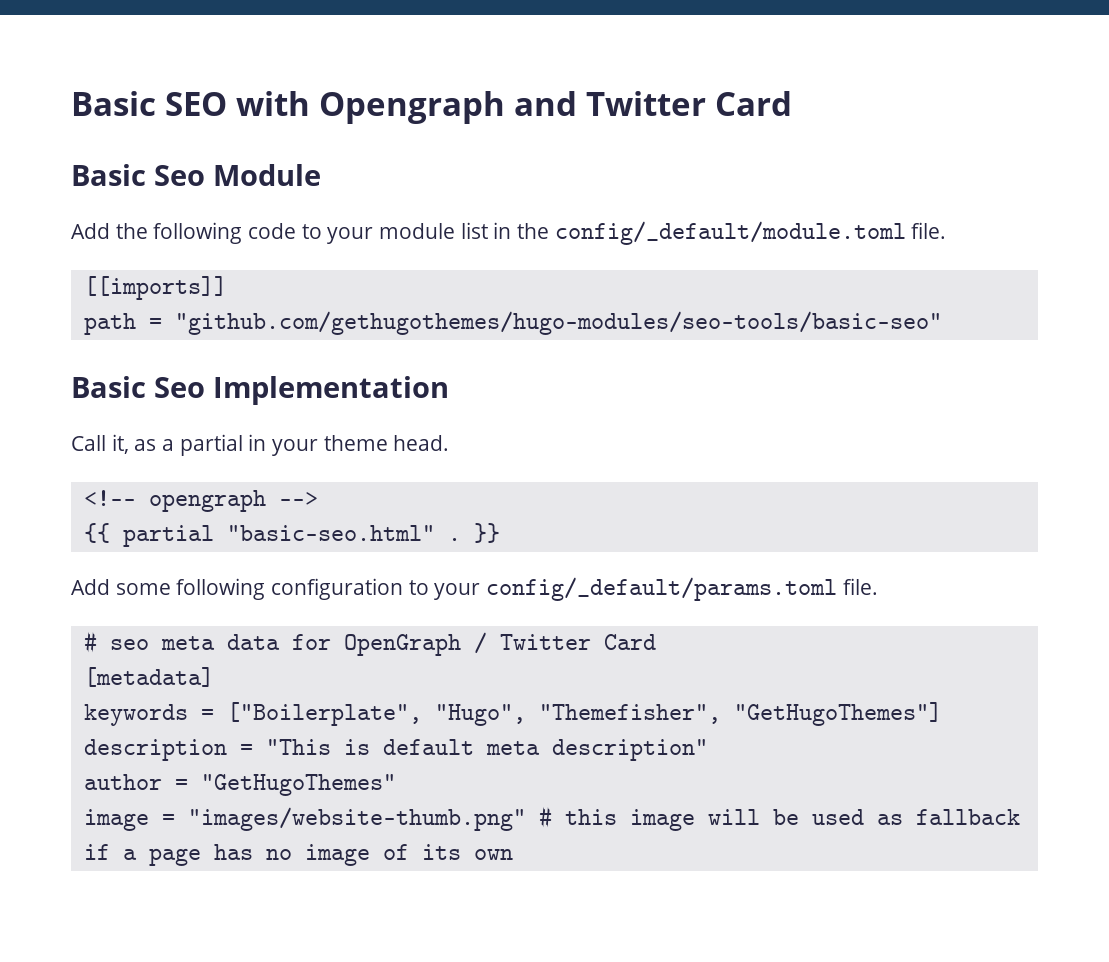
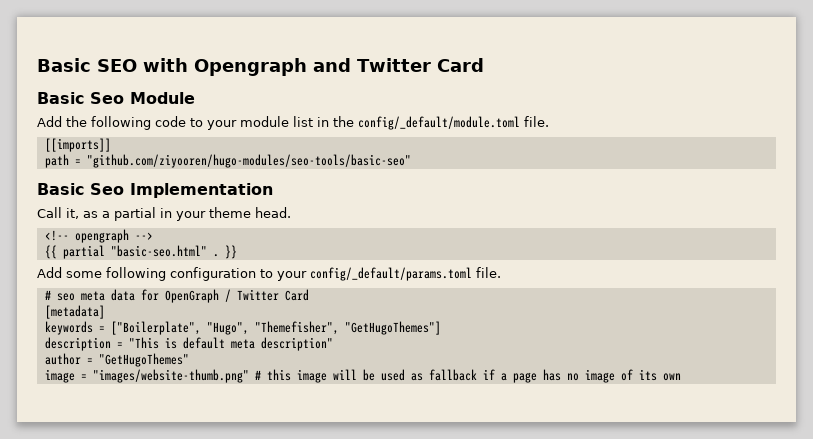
- path = "github.com/gethugothemes/hugo-modules/seo-tools/basic-seo"
+ path = "github.com/ziyooren/hugo-modules/seo-tools/basic-seo"

